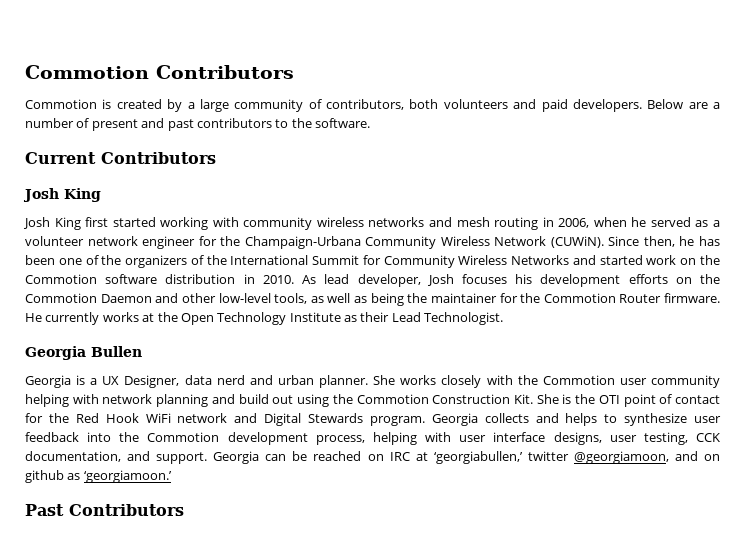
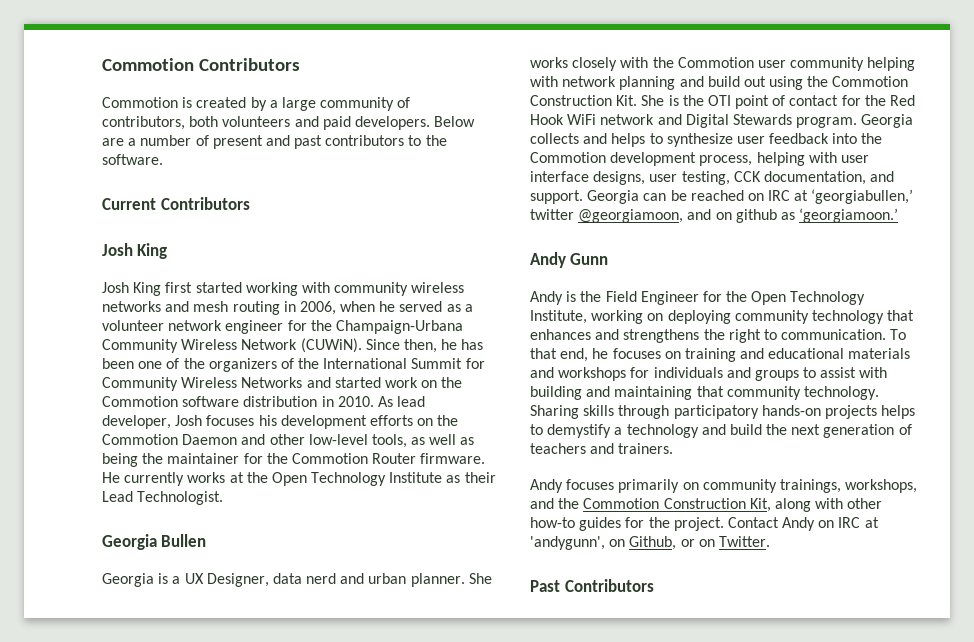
+ Andy Gunn
+ Andy is the Field Engineer for the Open Technology Institute, working on deploying community technology that enhances and strengthens the right to communication. To that end, he focuses on training and educational materials and workshops for individuals and groups to assist with building and maintaining that community technology. Sharing skills through participatory hands-on projects helps to demystify a technology and build the next generation of teachers and trainers.
+ Andy focuses primarily on community trainings, workshops, and the Commotion Construction Kit, along with other how-to guides for the project. Contact Andy on IRC at 'andygunn', on Github, or on Twitter.

